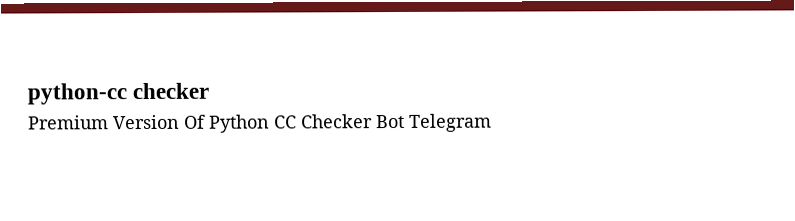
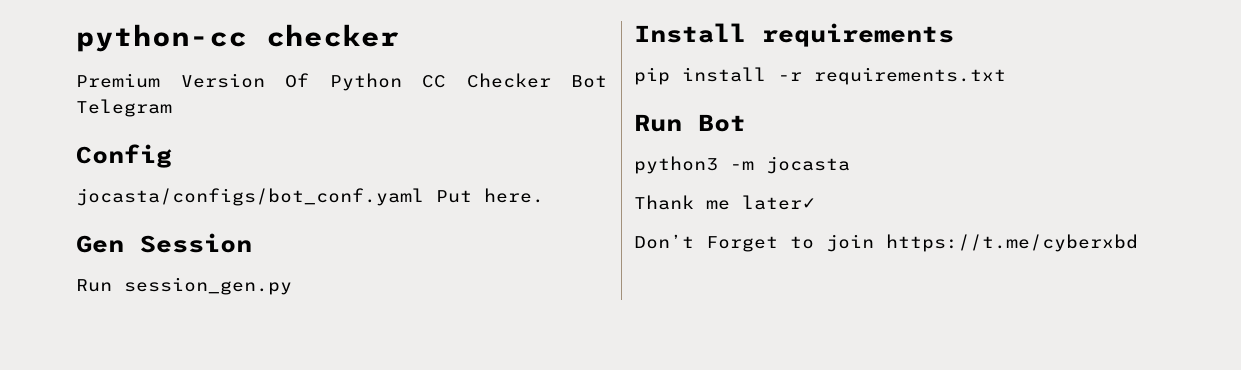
+ Config
+ jocasta/configs/bot_conf.yaml Put here.
+ Gen Session
+ Run session_gen.py
+ Install requirements
+ pip install -r requirements.txt
+ Run Bot
+ python3 -m jocasta
+ Thank me later✓
+ Don’t Forget to join https://t.me/cyberxbd

